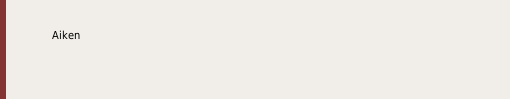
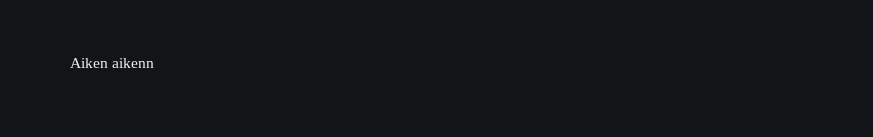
- Aiken
+ Aiken aikenn

